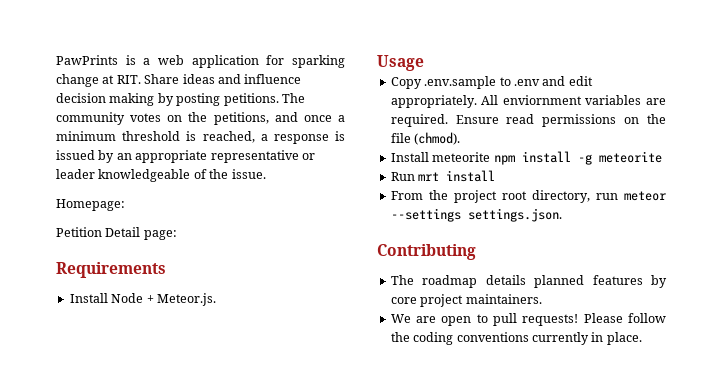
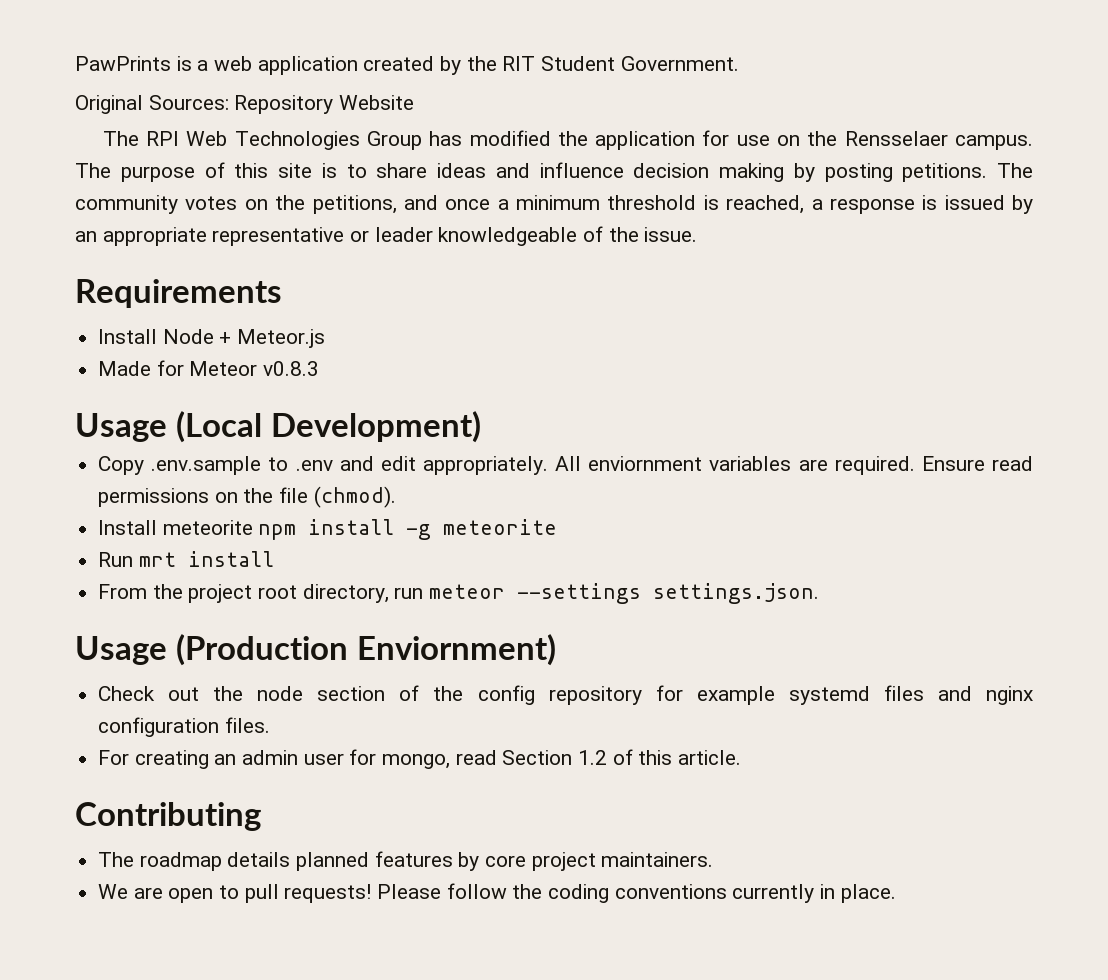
- PawPrints is a web application for sparking change at RIT. Share ideas and influence decision making by posting petitions.
+ PawPrints is a web application created by the RIT Student Government.
+ Original Sources: Repository Website
+ The RPI Web Technologies Group has modified the application for use on the Rensselaer campus. The purpose of this site is to share ideas and influence decision making by posting petitions.
- Homepage:
- Petition Detail page:
- Install Node + Meteor.js.
- Usage
+ Install Node + Meteor.js
+ Made for Meteor v0.8.3
+ Usage (Local Development)
+ Usage (Production Enviornment)
+ Check out the node section of the config repository for example systemd files and nginx configuration files.
+ For creating an admin user for mongo, read Section 1.2 of this article.

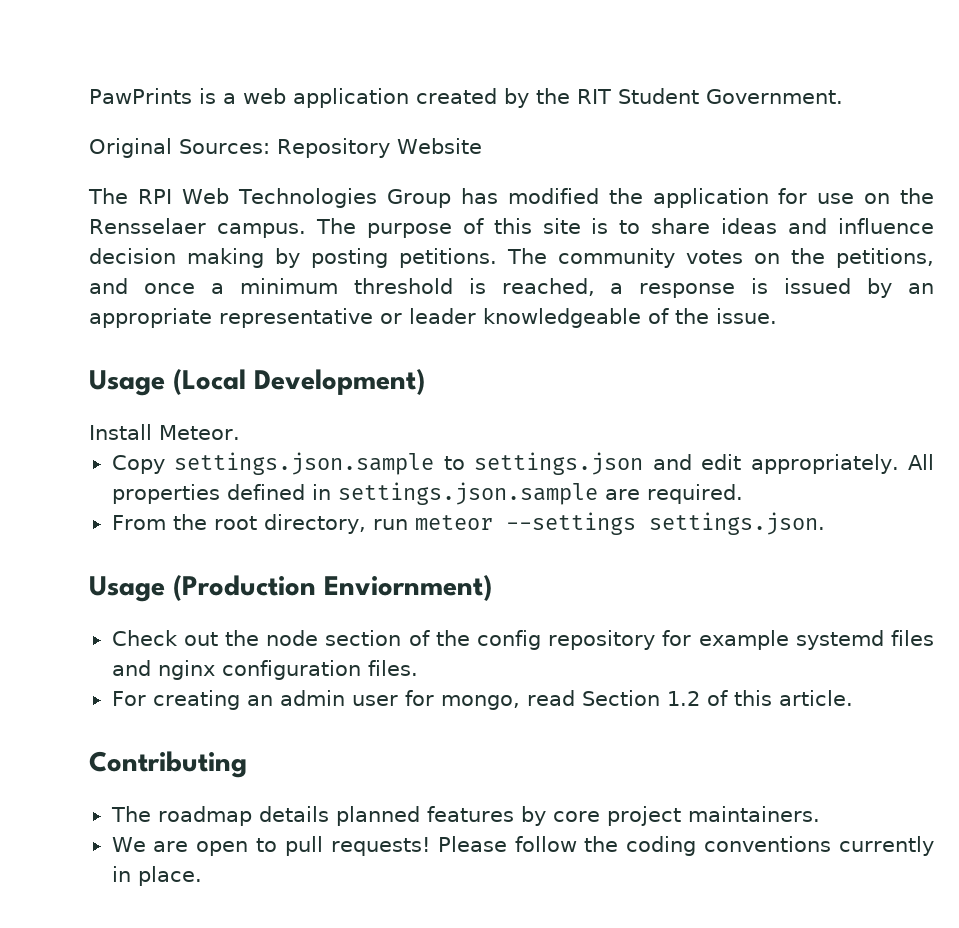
- Requirements
- Install Node + Meteor.js
- Made for Meteor v0.8.3
+ Install Meteor.
- Copy .env.sample to .env and edit appropriately.
+ Copy settings.json.sample to settings.json and edit appropriately.
- All enviornment variables are required. Ensure read permissions on the file (chmod).
- Install meteorite npm install -g meteorite
- Run mrt install
+ All properties defined in settings.json.sample are required.
- From the project root directory, run meteor --settings settings.json.
+ From the root directory, run meteor --settings settings.json.

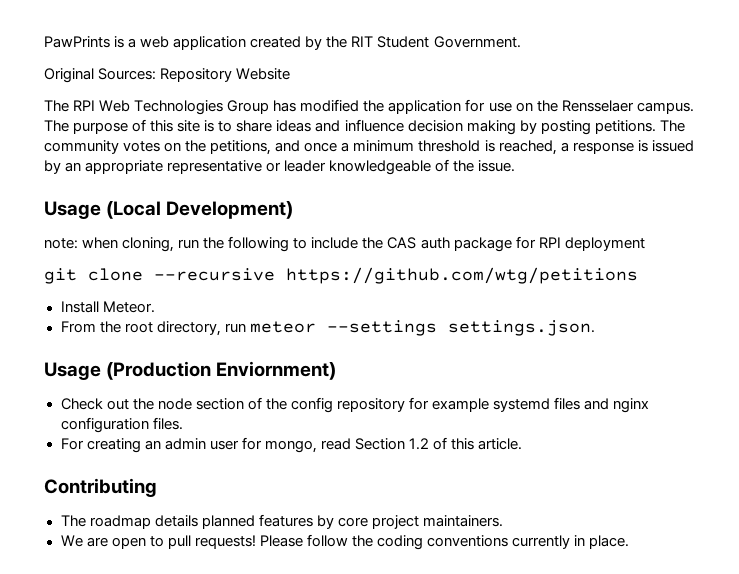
+ note: when cloning, run the following to include the CAS auth package for RPI deployment
+ git clone --recursive https://github.com/wtg/petitions
  Install Meteor.
- Copy settings.json.sample to settings.json and edit appropriately. All properties defined in settings.json.sample are required.

